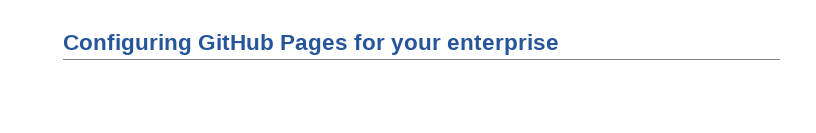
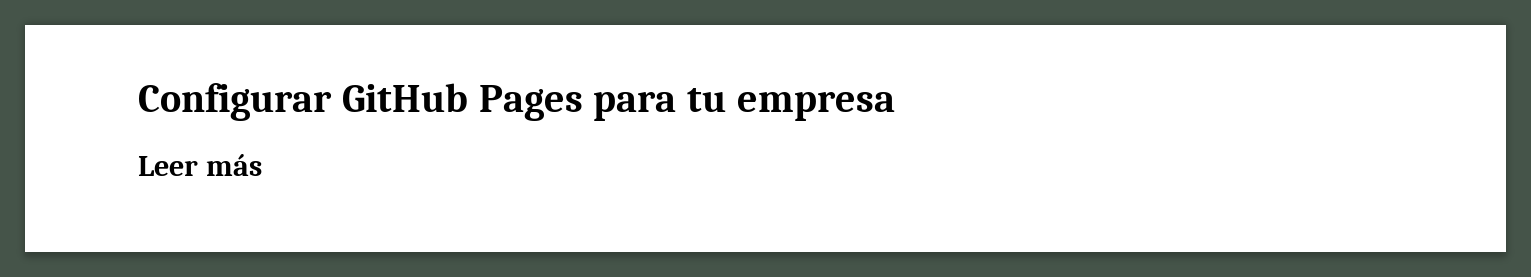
- Configuring GitHub Pages for your enterprise
+ Configurar GitHub Pages para tu empresa
+ Leer más

